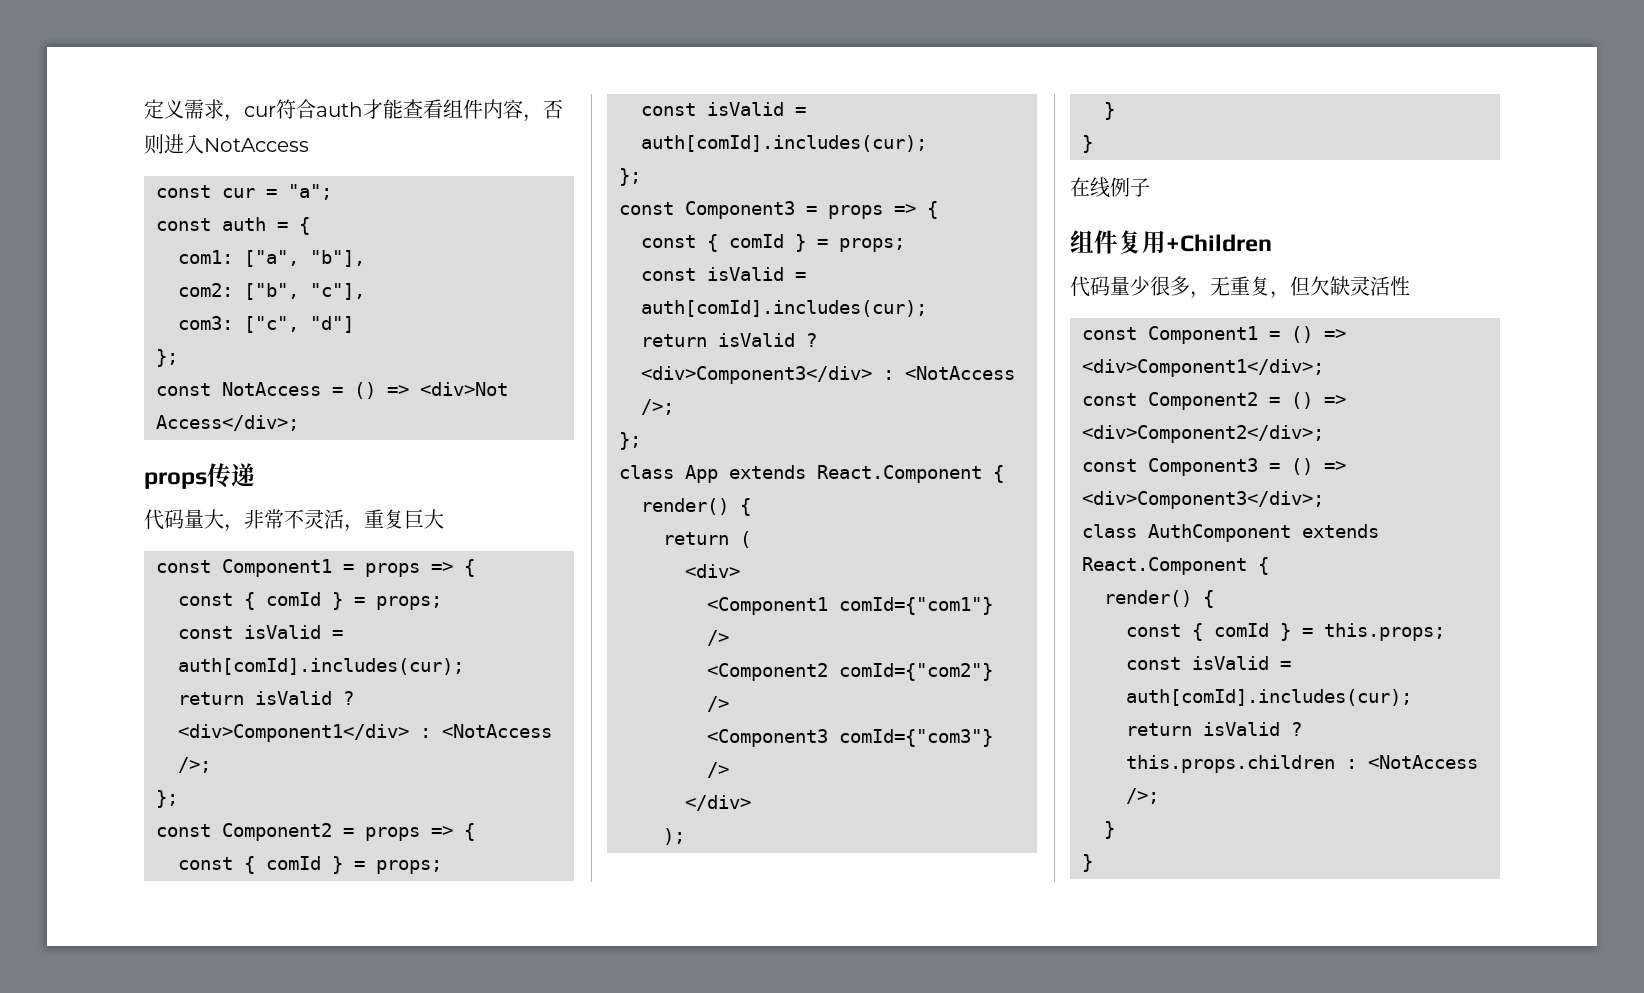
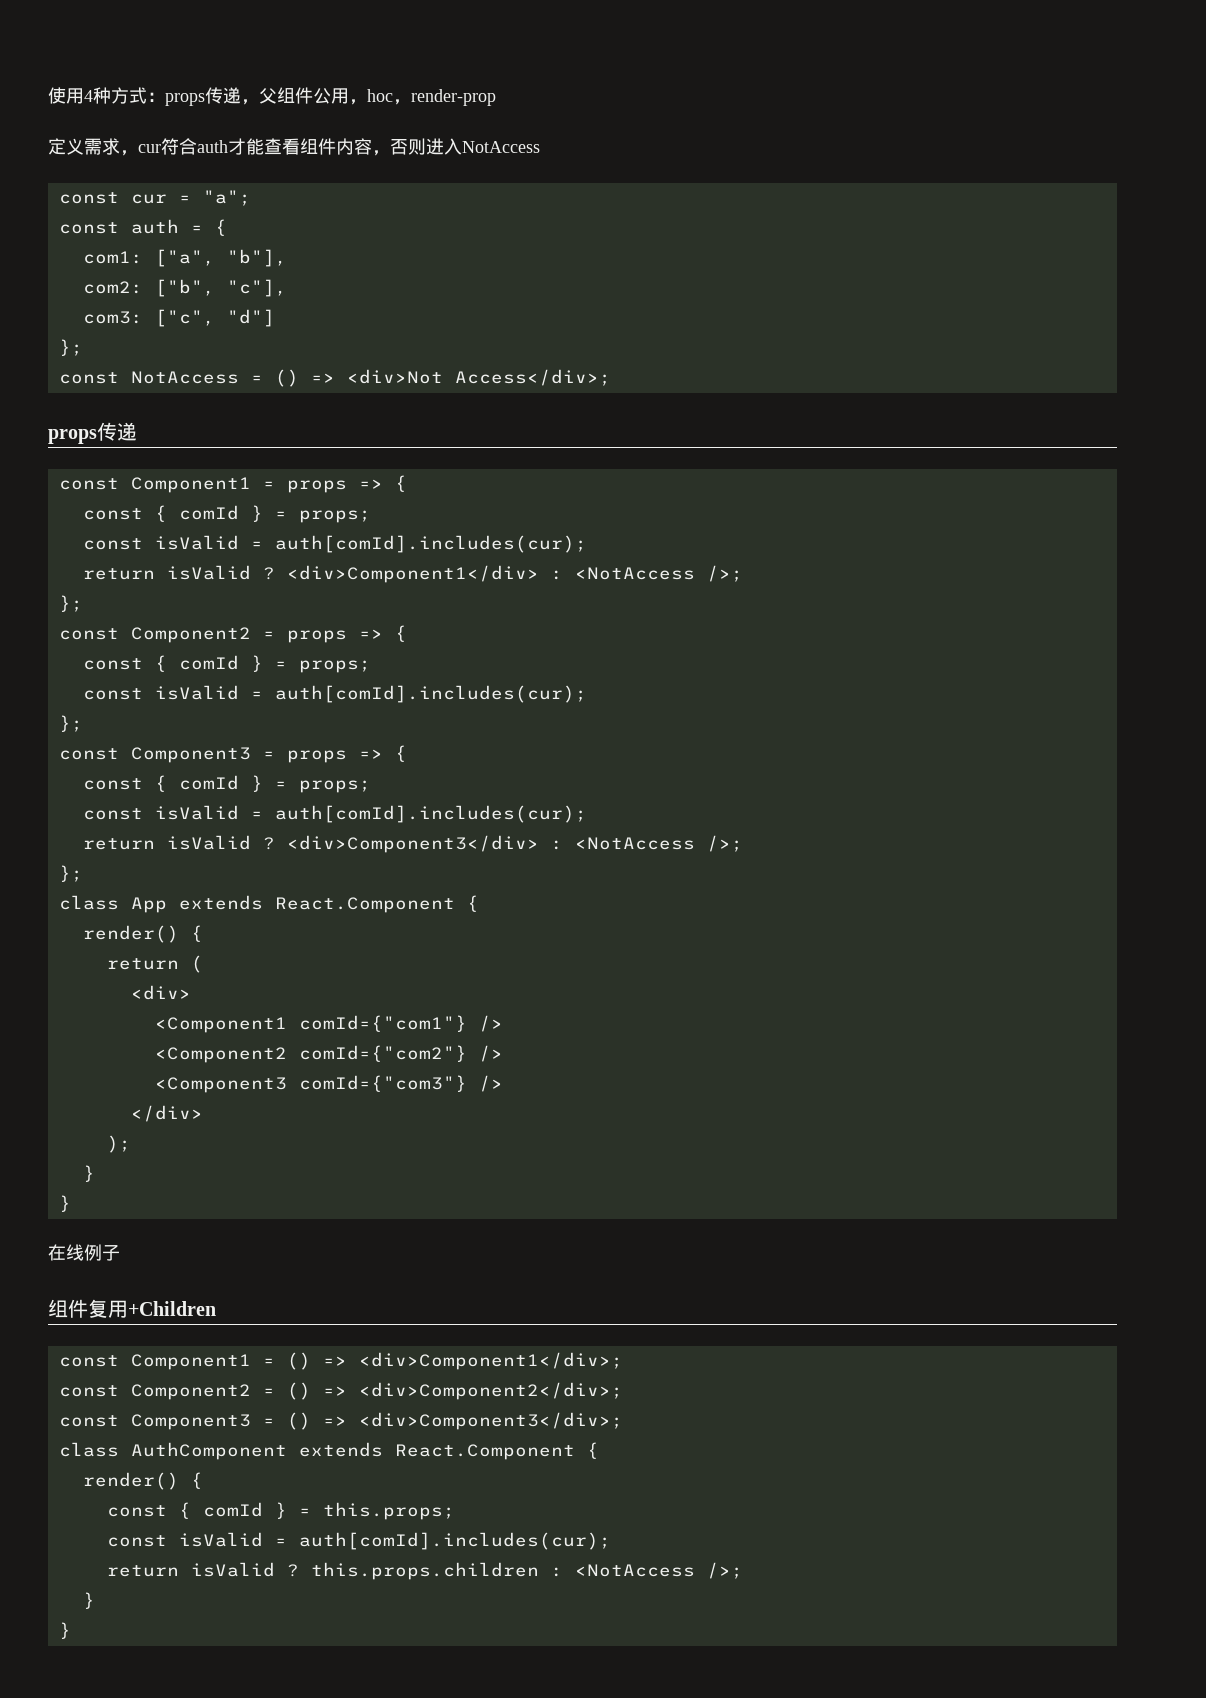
+ 使用4种方式：props传递，父组件公用，hoc，render-prop
- 代码量大，非常不灵活，重复巨大
- 代码量少很多，无重复，但欠缺灵活性

